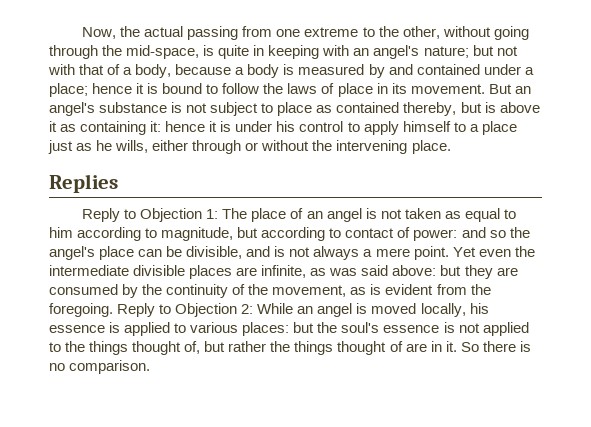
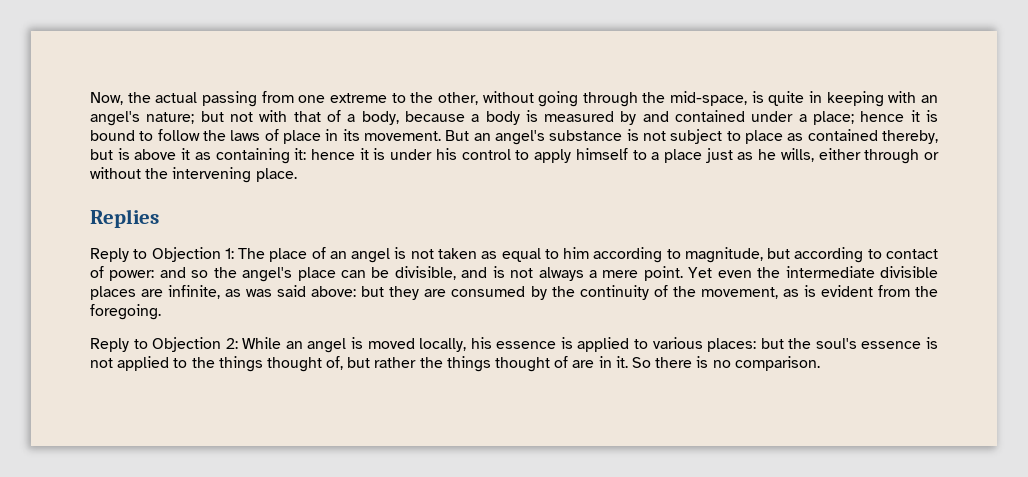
- but they are consumed by the continuity of the movement, as is evident from the foregoing. Reply to Objection 2:
+ but they are consumed by the continuity of the movement, as is evident from the foregoing.
+ Reply to Objection 2:

